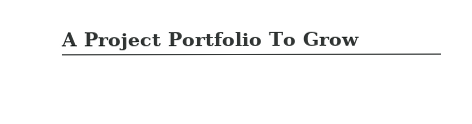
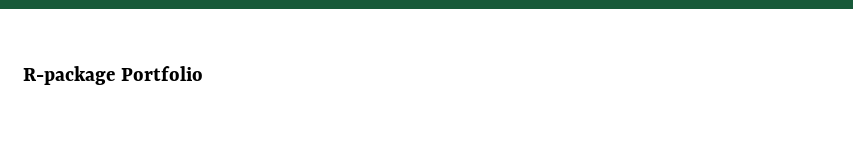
- A Project Portfolio To Grow
+ R-package Portfolio

